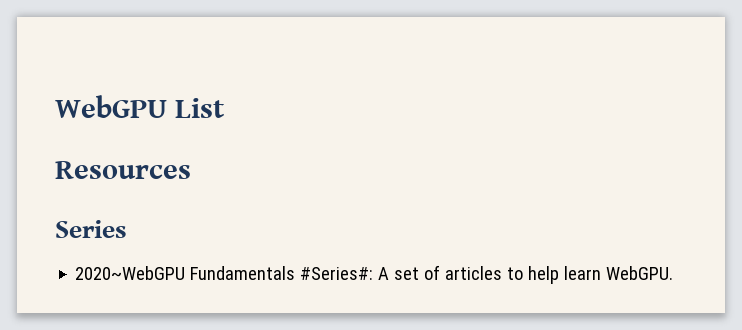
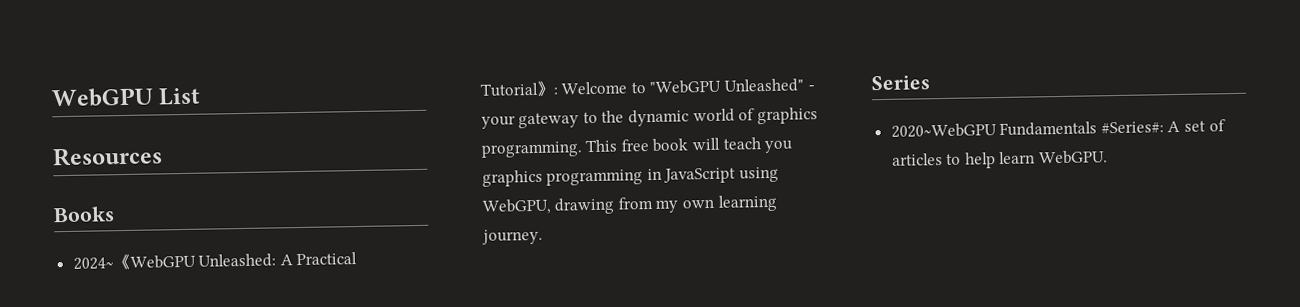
+ Books
+ 2024~《WebGPU Unleashed: A Practical Tutorial》: Welcome to "WebGPU Unleashed" - your gateway to the dynamic world of graphics programming. This free book will teach you graphics programming in JavaScript using WebGPU, drawing from my own learning journey.

